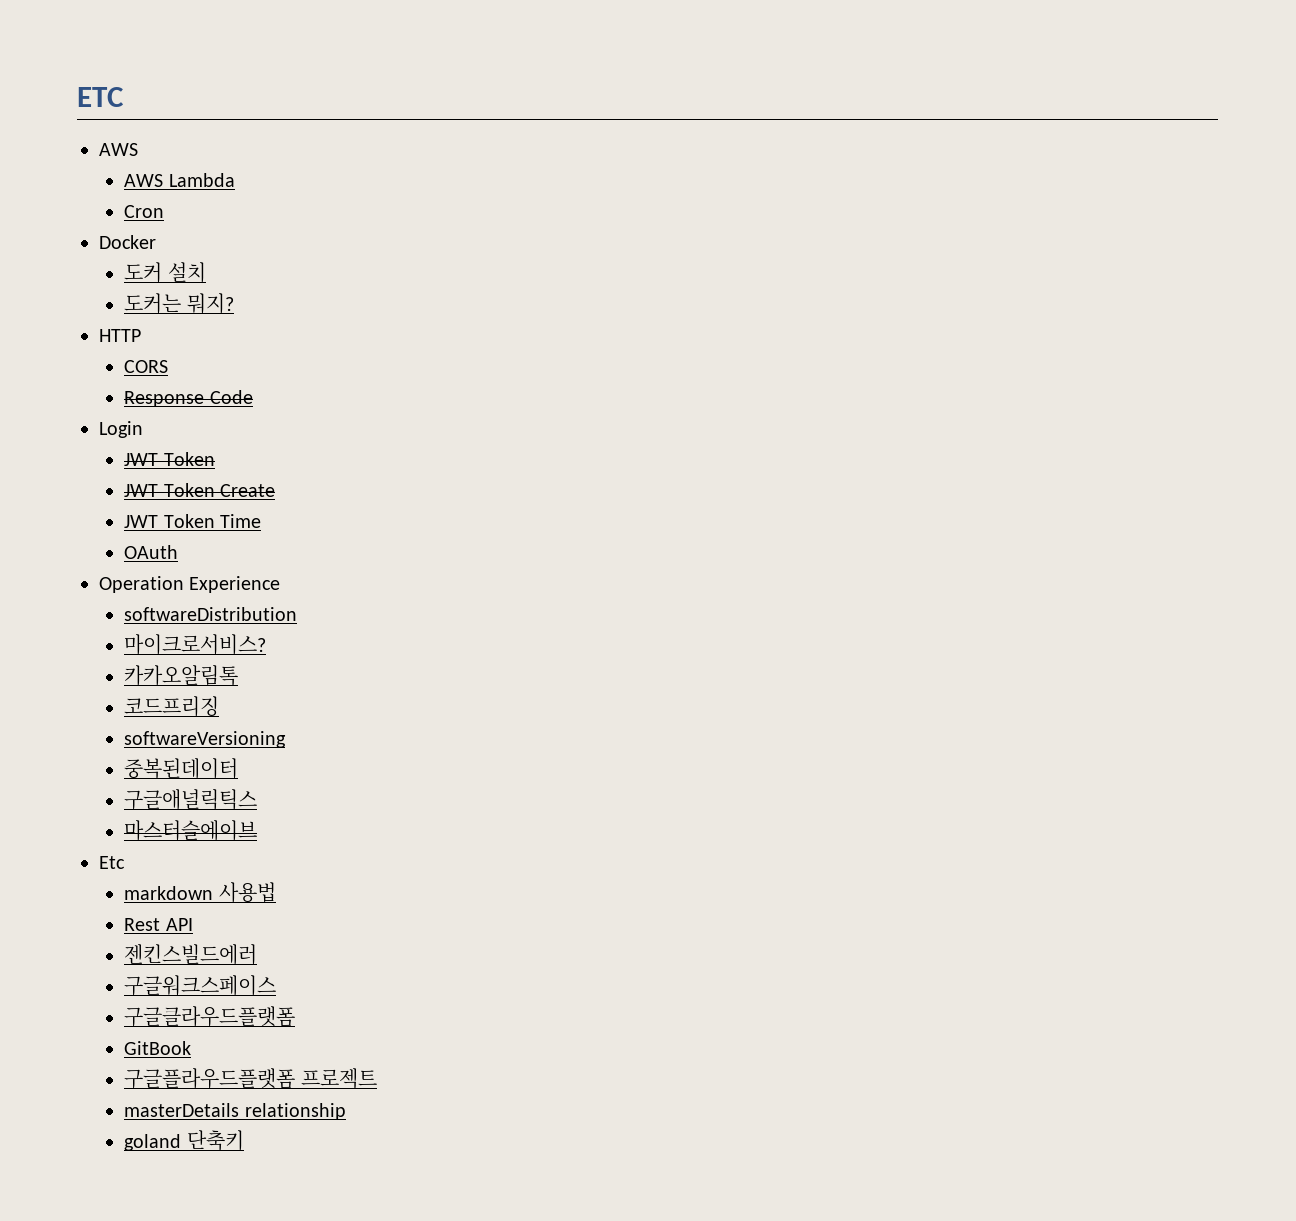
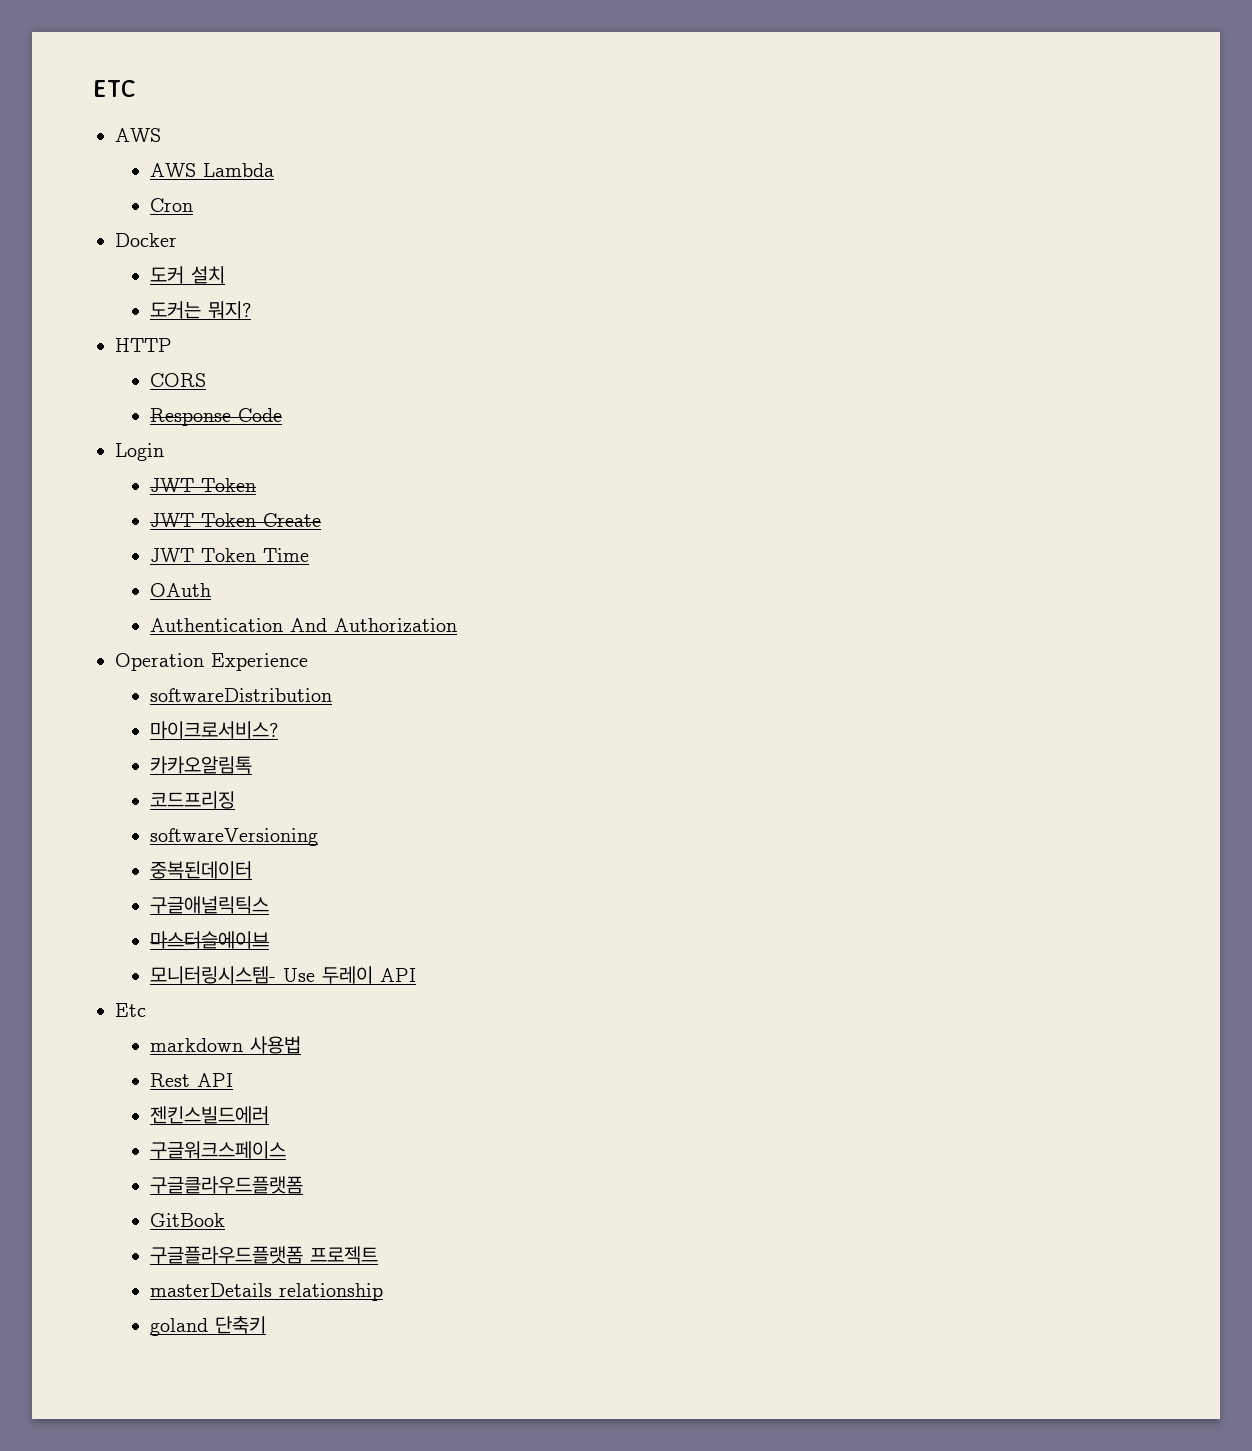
+ Authentication And Authorization
+ 모니터링시스템- Use 두레이 API

